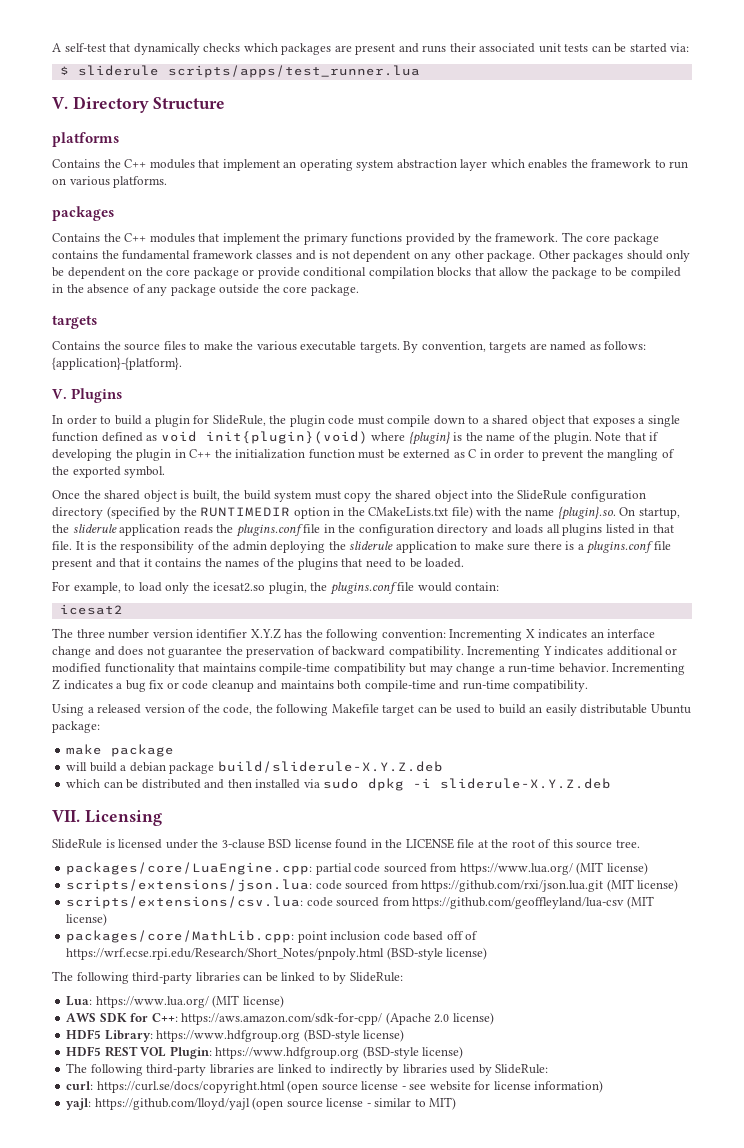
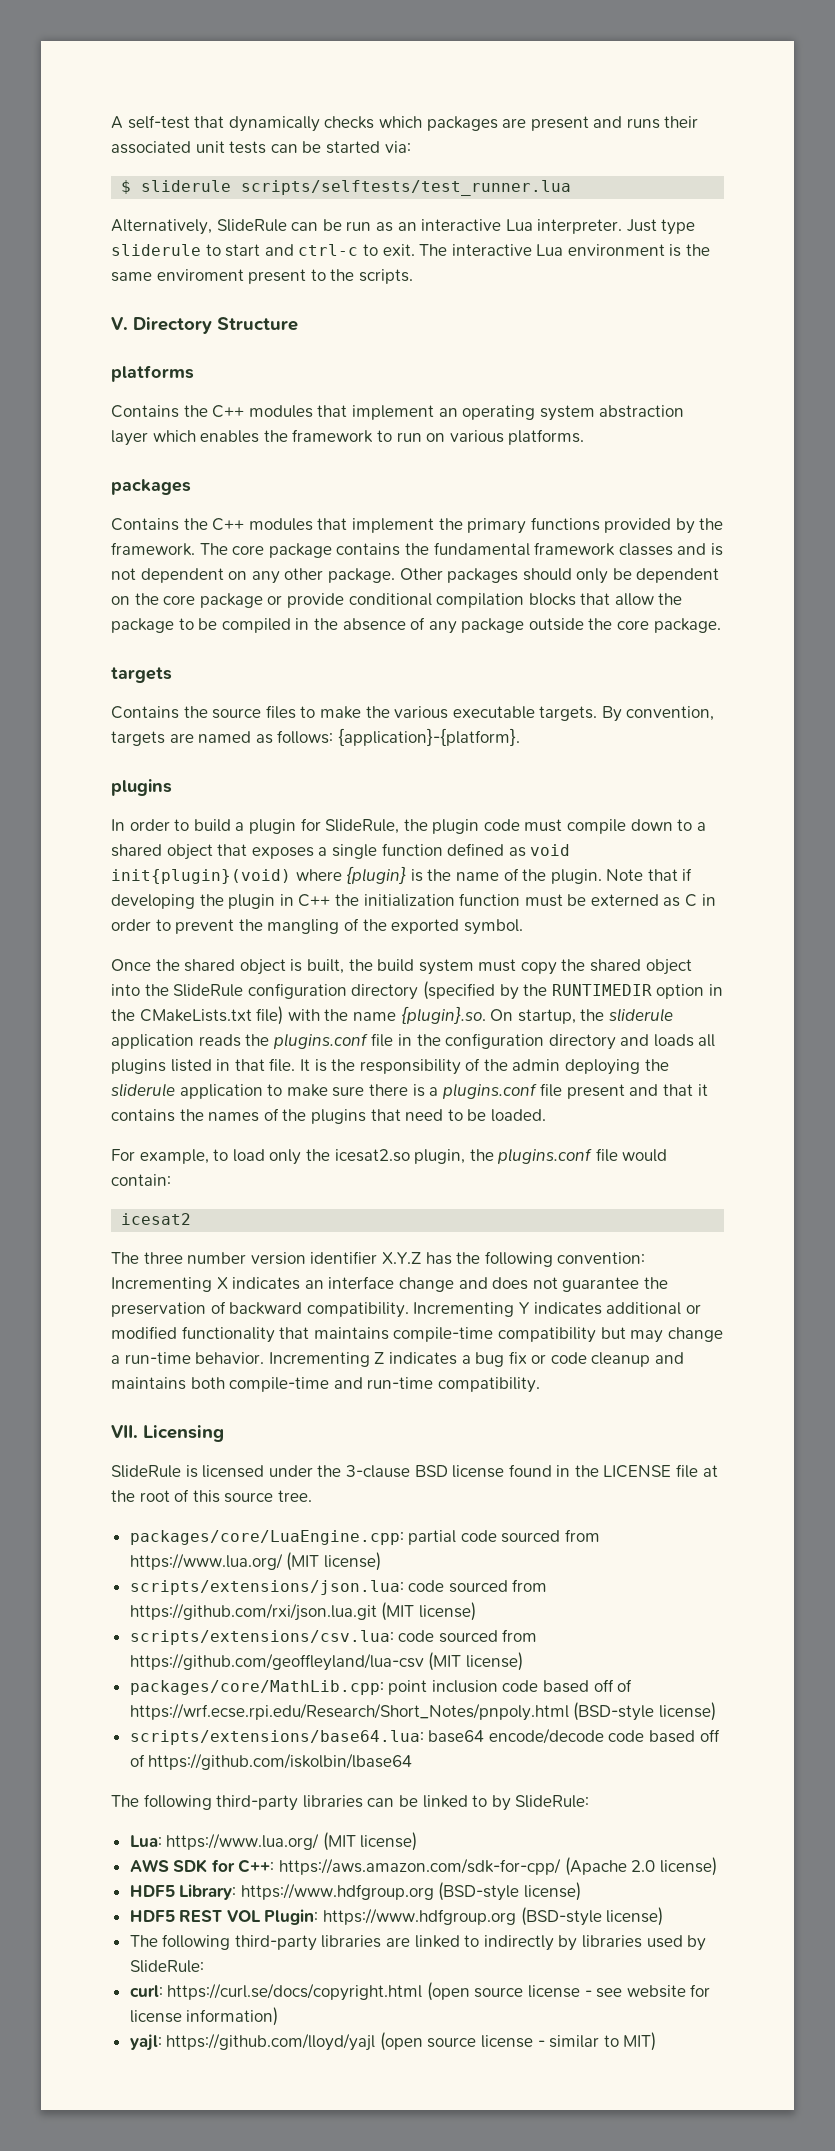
- $ sliderule scripts/apps/test_runner.lua
+ $ sliderule scripts/selftests/test_runner.lua
+ Alternatively, SlideRule can be run as an interactive Lua interpreter. Just type sliderule to start and ctrl-c to exit. The interactive Lua environment is the same enviroment present to the scripts.
  By convention, targets are named as follows: {application}-{platform}.
- V. Plugins
+ plugins
- Using a released version of the code, the following Makefile target can be used to build an easily distributable Ubuntu package:
- make package
- will build a debian package build/sliderule-X.Y.Z.deb
- which can be distributed and then installed via sudo dpkg -i sliderule-X.Y.Z.deb
+ scripts/extensions/base64.lua: base64 encode/decode code based off of https://github.com/iskolbin/lbase64

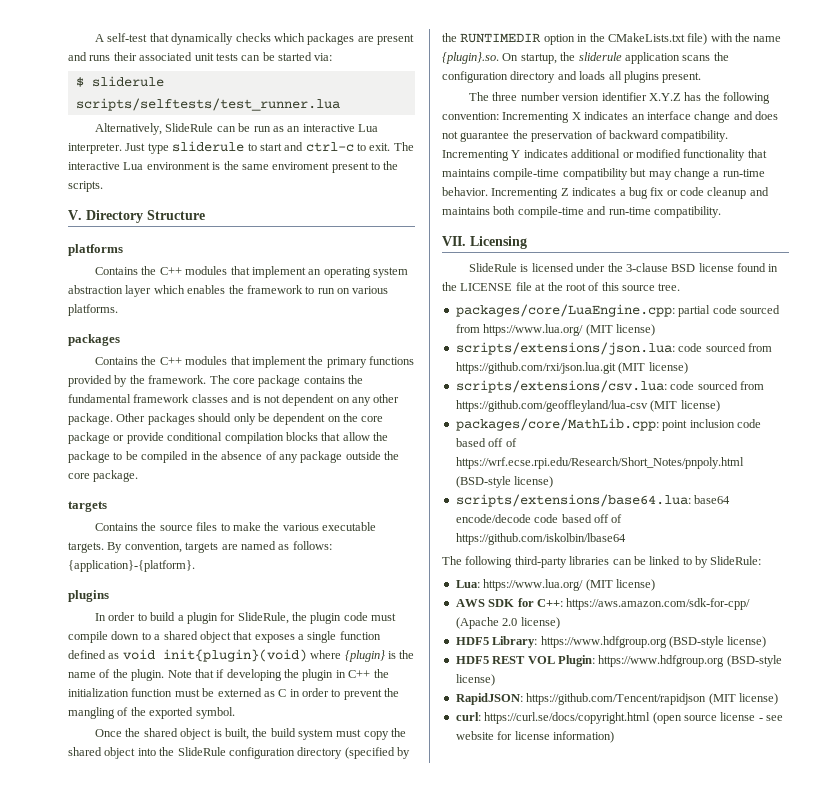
- Once the shared object is built, the build system must copy the shared object into the SlideRule configuration directory (specified by the RUNTIMEDIR option in the CMakeLists.txt file) with the name {plugin}.so. On startup, the sliderule application reads the plugins.conf file in the configuration directory and loads all plugins listed in that file. It is the responsibility of the admin deploying the sliderule application to make sure there is a plugins.conf file present and that it contains the names of the plugins that need to be loaded.
- For example, to load only the icesat2.so plugin, the plugins.conf file would contain:
- icesat2
+ Once the shared object is built, the build system must copy the shared object into the SlideRule configuration directory (specified by the RUNTIMEDIR option in the CMakeLists.txt file) with the name {plugin}.so. On startup, the sliderule application scans the configuration directory and loads all plugins present.
- The following third-party libraries are linked to indirectly by libraries used by SlideRule:
+ RapidJSON: https://github.com/Tencent/rapidjson (MIT license)
- yajl: https://github.com/lloyd/yajl (open source license - similar to MIT)

